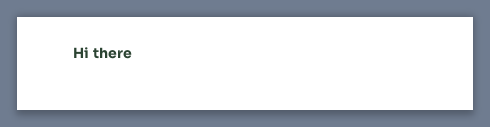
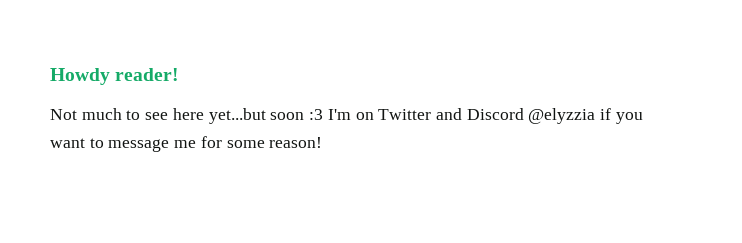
- Hi there
+ Howdy reader!
+ Not much to see here yet...but soon :3 I'm on Twitter and Discord @elyzzia if you want to message me for some reason!

